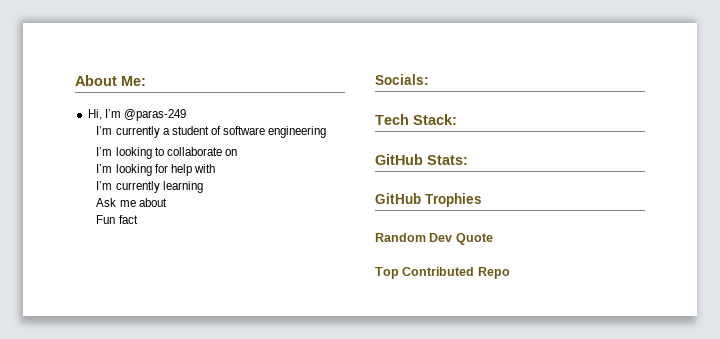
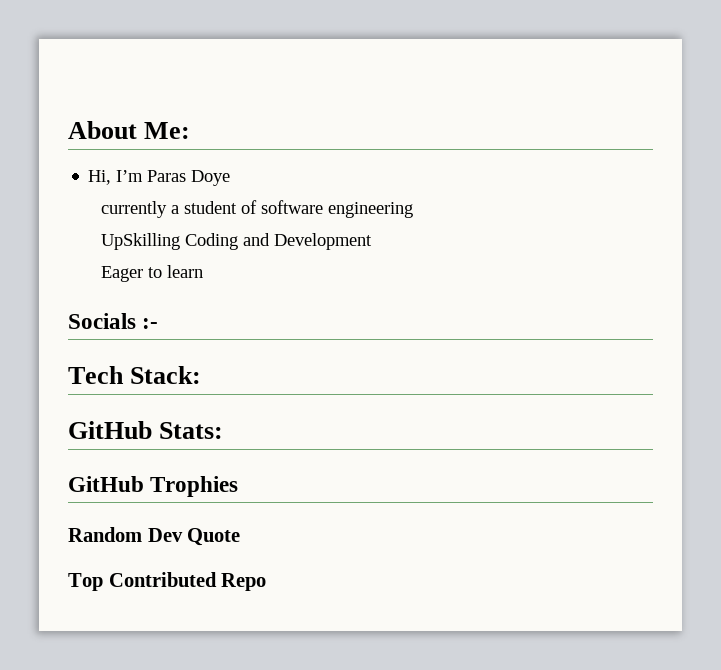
- Hi, I’m @paras-249
- I’m currently a student of software engineering
+ Hi, I’m Paras Doye
+ currently a student of software engineering
- I’m looking to collaborate on
- I’m looking for help with
- I’m currently learning
- Ask me about
- Fun fact
- Socials:
+ UpSkilling Coding and Development
+ Eager to learn
+ Socials :-

